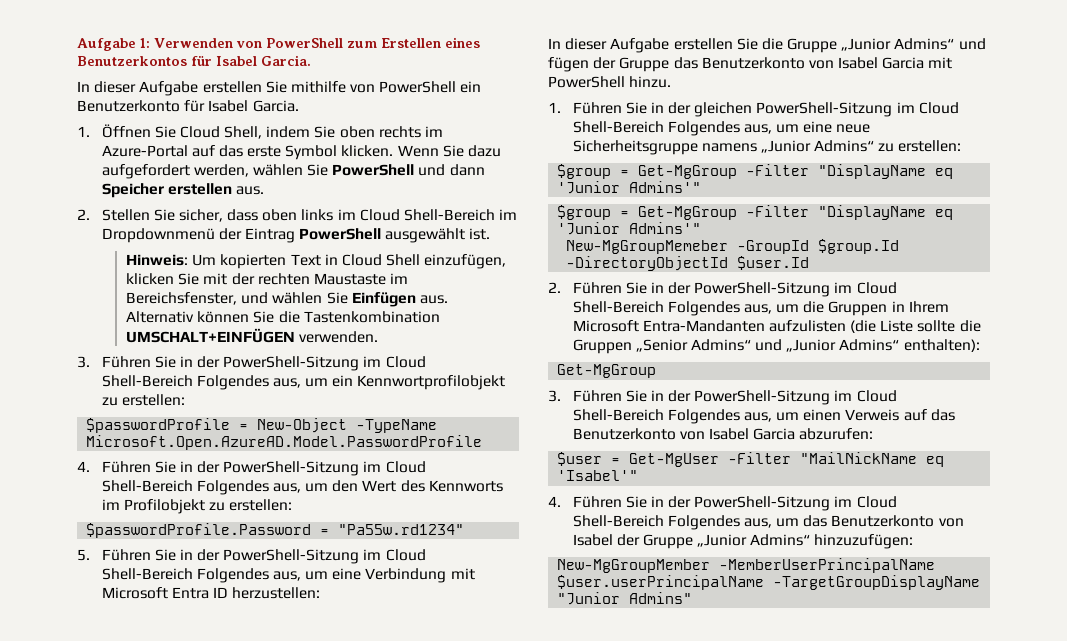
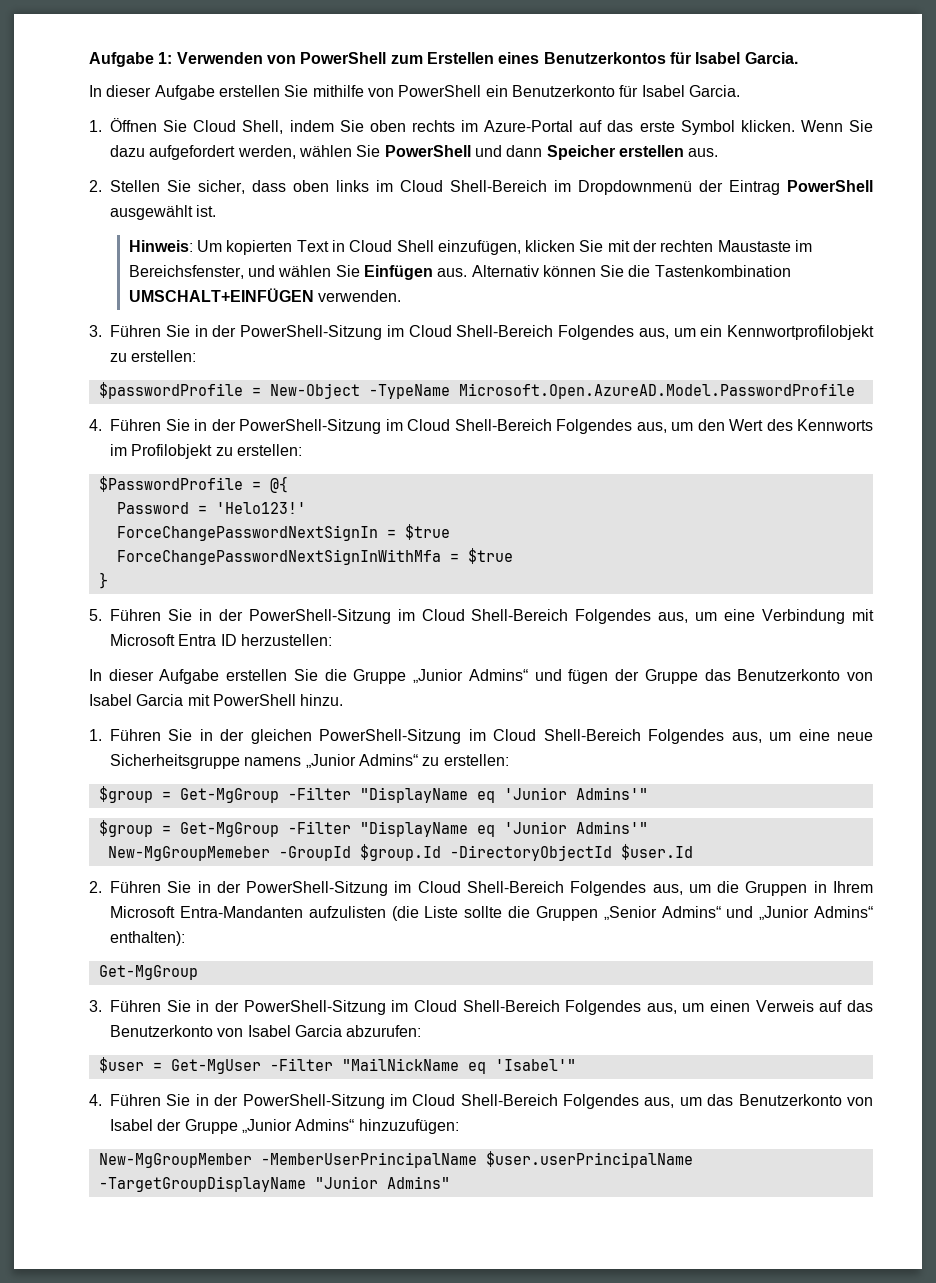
- $passwordProfile.Password = "Pa55w.rd1234"
+ $PasswordProfile = @{
+ Password = 'Helo123!'
+ ForceChangePasswordNextSignIn = $true
+ ForceChangePasswordNextSignInWithMfa = $true
+ }

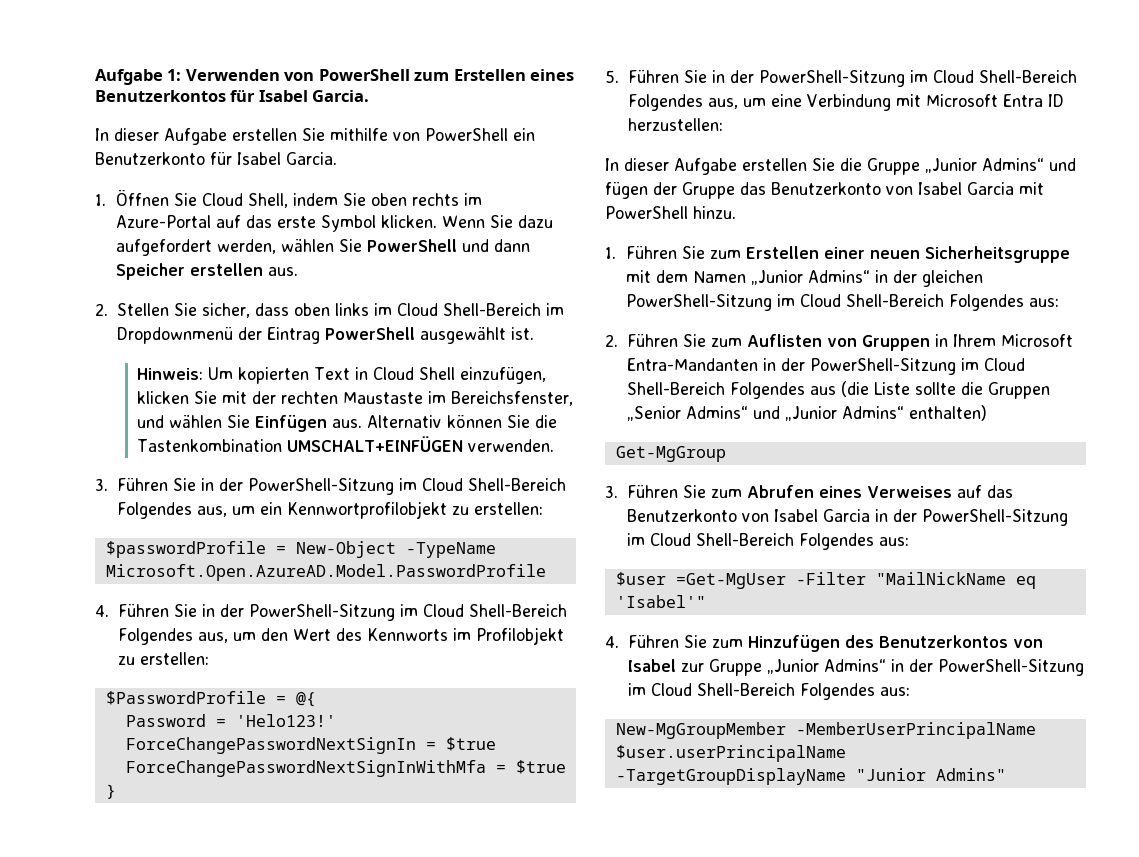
- 1. Führen Sie in der gleichen PowerShell-Sitzung im Cloud Shell-Bereich Folgendes aus, um eine neue Sicherheitsgruppe namens „Junior Admins“ zu erstellen:
- $group = Get-MgGroup -Filter "DisplayName eq 'Junior Admins'"
- $group = Get-MgGroup -Filter "DisplayName eq 'Junior Admins'"
- New-MgGroupMemeber -GroupId $group.Id -DirectoryObjectId $user.Id
- 2. Führen Sie in der PowerShell-Sitzung im Cloud Shell-Bereich Folgendes aus, um die Gruppen in Ihrem Microsoft Entra-Mandanten aufzulisten (die Liste sollte die Gruppen „Senior Admins“ und „Junior Admins“ enthalten):
+ 1. Führen Sie zum Erstellen einer neuen Sicherheitsgruppe mit dem Namen „Junior Admins“ in der gleichen PowerShell-Sitzung im Cloud Shell-Bereich Folgendes aus:
+ 2. Führen Sie zum Auflisten von Gruppen in Ihrem Microsoft Entra-Mandanten in der PowerShell-Sitzung im Cloud Shell-Bereich Folgendes aus (die Liste sollte die Gruppen „Senior Admins“ und „Junior Admins“ enthalten)
- 3. Führen Sie in der PowerShell-Sitzung im Cloud Shell-Bereich Folgendes aus, um einen Verweis auf das Benutzerkonto von Isabel Garcia abzurufen:
+ 3. Führen Sie zum Abrufen eines Verweises auf das Benutzerkonto von Isabel Garcia in der PowerShell-Sitzung im Cloud Shell-Bereich Folgendes aus:
- $user = Get-MgUser -Filter "MailNickName eq 'Isabel'"
+ $user =Get-MgUser -Filter "MailNickName eq 'Isabel'"
- 4. Führen Sie in der PowerShell-Sitzung im Cloud Shell-Bereich Folgendes aus, um das Benutzerkonto von Isabel der Gruppe „Junior Admins“ hinzuzufügen:
+ 4. Führen Sie zum Hinzufügen des Benutzerkontos von Isabel zur Gruppe „Junior Admins“ in der PowerShell-Sitzung im Cloud Shell-Bereich Folgendes aus:

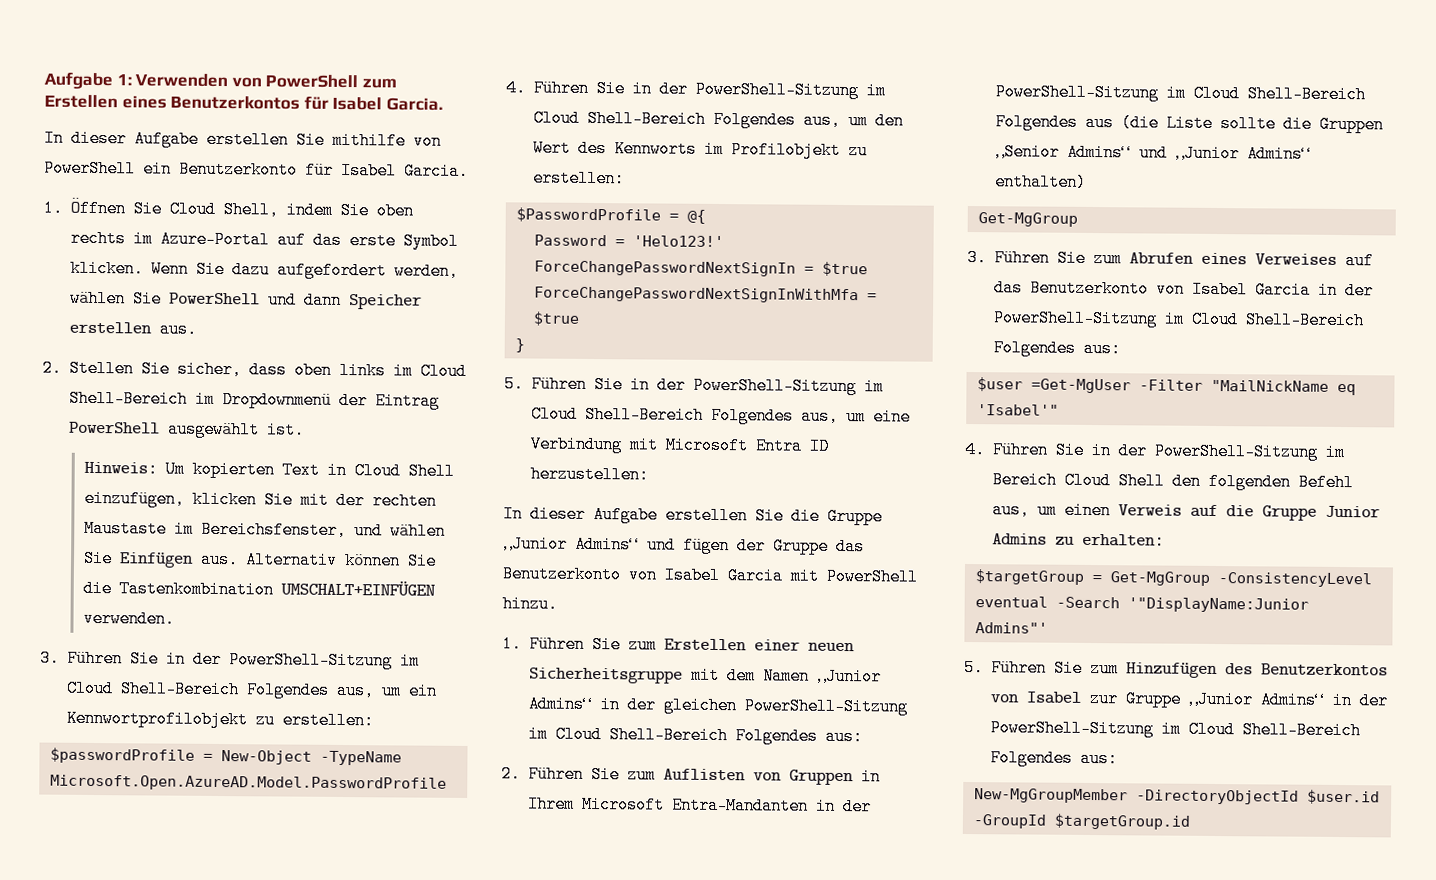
- 4. Führen Sie zum Hinzufügen des Benutzerkontos von Isabel zur Gruppe „Junior Admins“ in der PowerShell-Sitzung im Cloud Shell-Bereich Folgendes aus:
+ 4. Führen Sie in der PowerShell-Sitzung im Bereich Cloud Shell den folgenden Befehl aus, um einen Verweis auf die Gruppe Junior Admins zu erhalten:
+ $targetGroup = Get-MgGroup -ConsistencyLevel eventual -Search '"DisplayName:Junior Admins"'
+ 5. Führen Sie zum Hinzufügen des Benutzerkontos von Isabel zur Gruppe „Junior Admins“ in der PowerShell-Sitzung im Cloud Shell-Bereich Folgendes aus:
- New-MgGroupMember -MemberUserPrincipalName $user.userPrincipalName -TargetGroupDisplayName "Junior Admins"
+ New-MgGroupMember -DirectoryObjectId $user.id -GroupId $targetGroup.id

